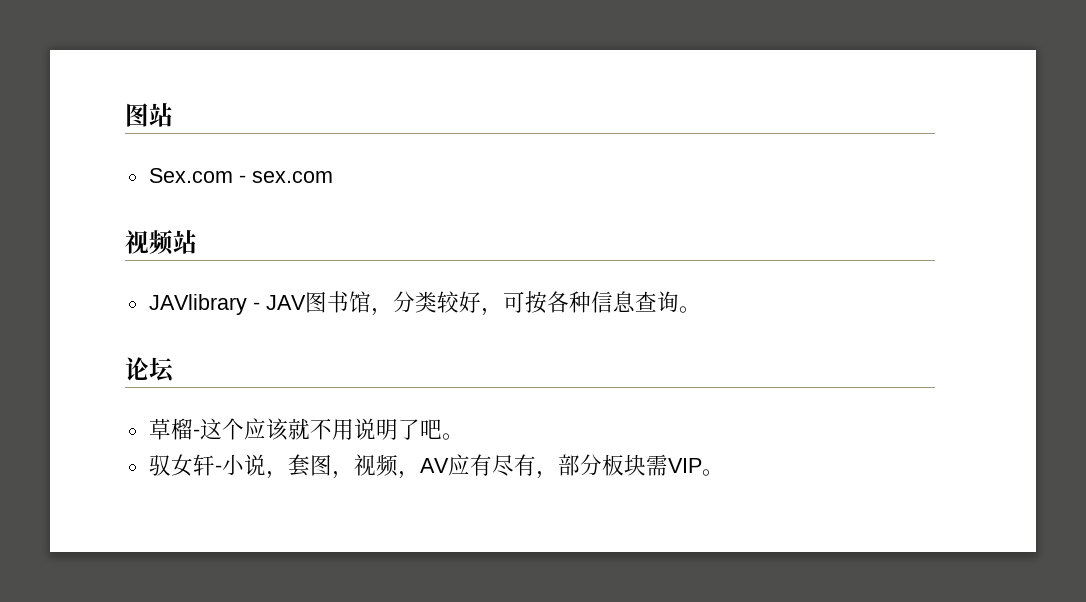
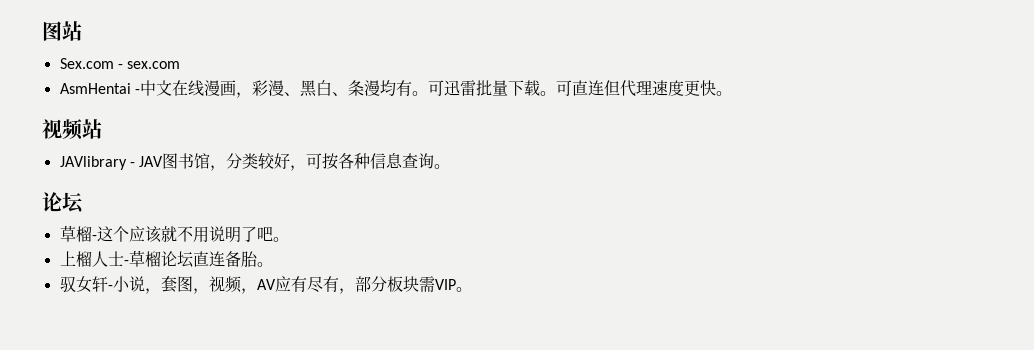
+ AsmHentai -中文在线漫画，彩漫、黑白、条漫均有。可迅雷批量下载。可直连但代理速度更快。
+ 上榴人士-草榴论坛直连备胎。

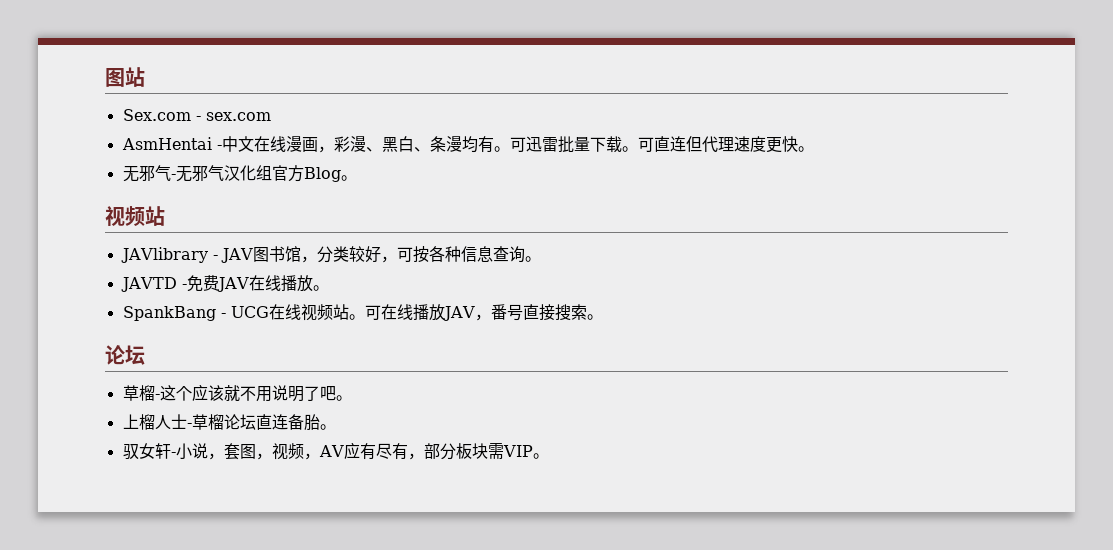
+ 无邪气-无邪气汉化组官方Blog。
+ JAVTD -免费JAV在线播放。
+ SpankBang - UCG在线视频站。可在线播放JAV，番号直接搜索。

